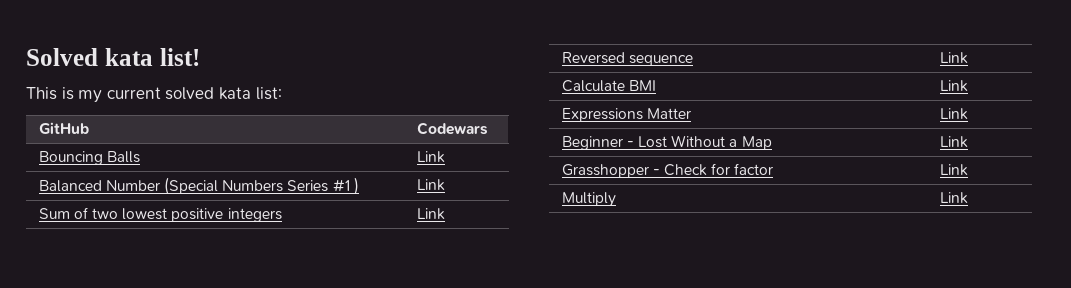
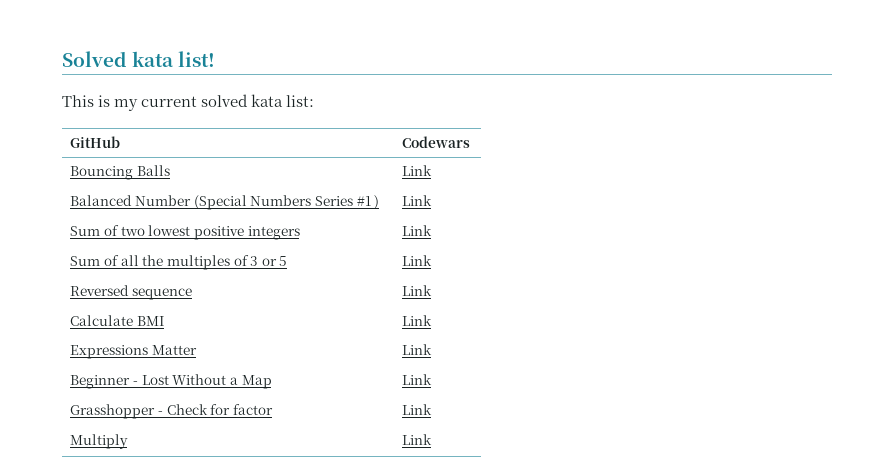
+ Sum of all the multiples of 3 or 5 | Link

